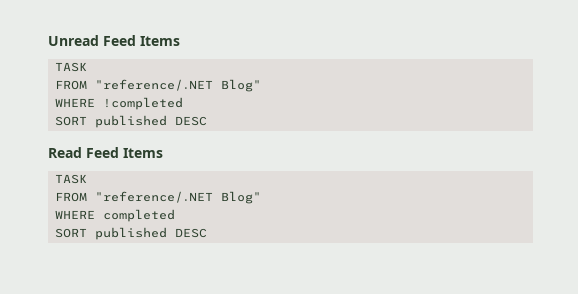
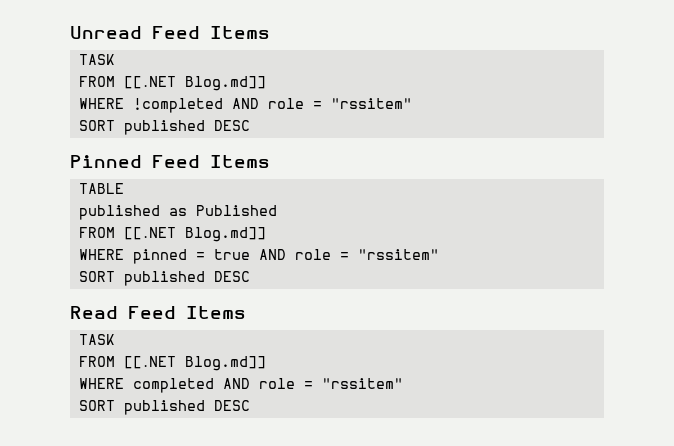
  Unread Feed Items
  TASK
- FROM "reference/․NET Blog"
+ FROM [[․NET Blog.md]]
- WHERE !completed
+ WHERE !completed AND role = "rssitem"
+ SORT published DESC
+ Pinned Feed Items
+ TABLE
+ published as Published
+ FROM [[․NET Blog.md]]
+ WHERE pinned = true AND role = "rssitem"
  Read Feed Items
  TASK
- FROM "reference/․NET Blog"
+ FROM [[․NET Blog.md]]
- WHERE completed
+ WHERE completed AND role = "rssitem"

